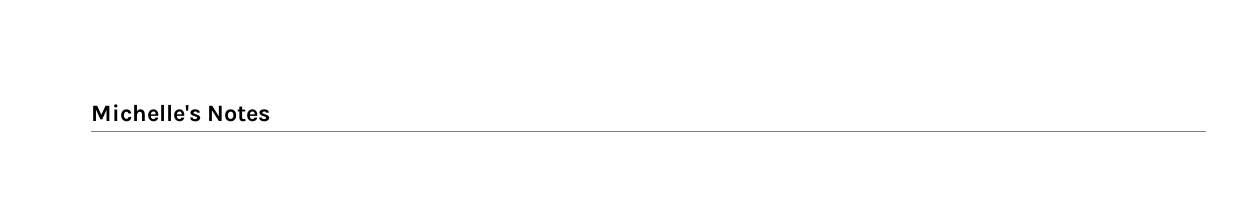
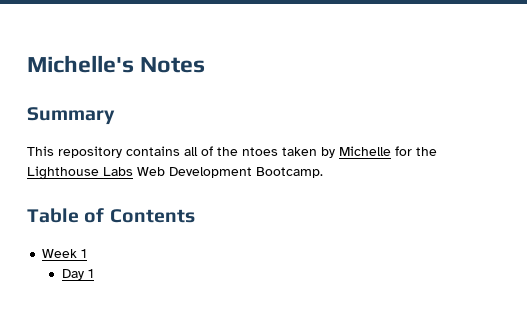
+ Summary
+ This repository contains all of the ntoes taken by Michelle for the Lighthouse Labs Web Development Bootcamp.
+ Table of Contents
+ Week 1
+ Day 1

